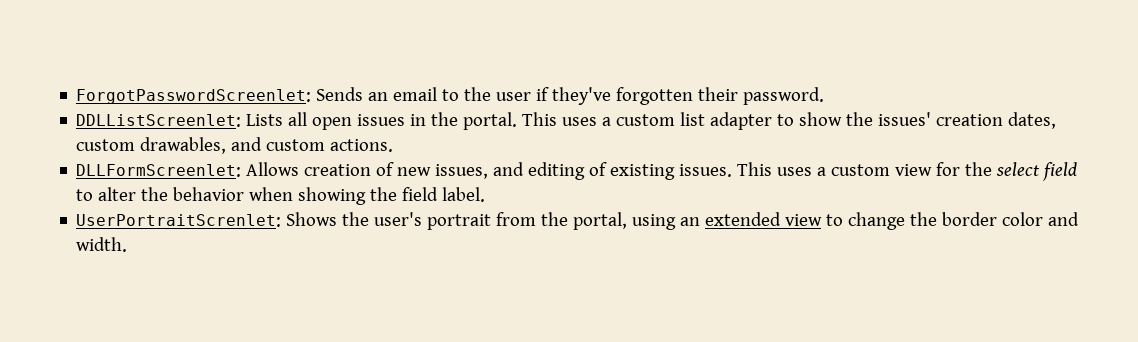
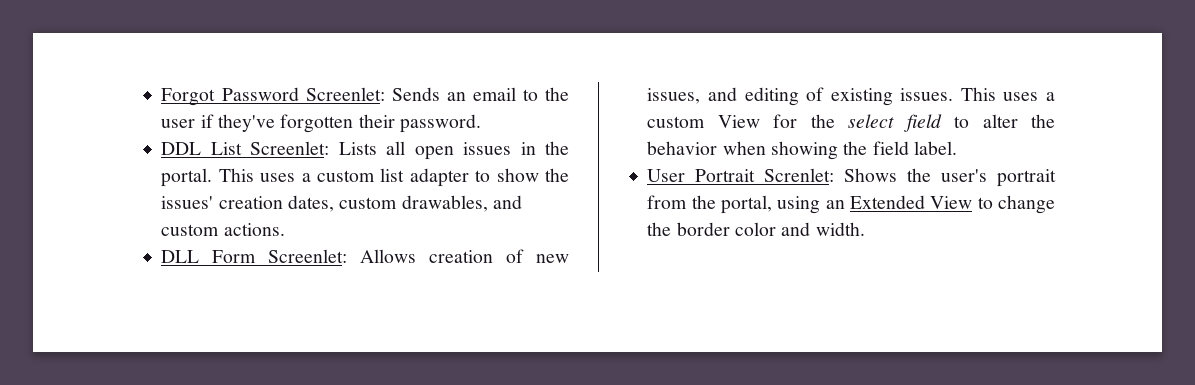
- ForgotPasswordScreenlet: Sends an email to the user if they've forgotten their password.
+ Forgot Password Screenlet: Sends an email to the user if they've forgotten their password.
- DDLListScreenlet: Lists all open issues in the portal.
+ DDL List Screenlet: Lists all open issues in the portal.
- DLLFormScreenlet: Allows creation of new issues, and editing of existing issues.
+ DLL Form Screenlet: Allows creation of new issues, and editing of existing issues.
- This uses a custom view for the select field to alter the behavior when showing the field label.
+ This uses a custom View for the select field to alter the behavior when showing the field label.
- UserPortraitScrenlet: Shows the user's portrait from the portal, using an extended view to change the border color and width.
+ User Portrait Screnlet: Shows the user's portrait from the portal, using an Extended View to change the border color and width.

